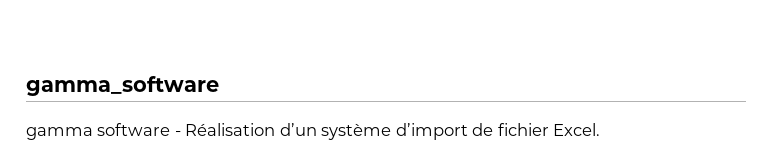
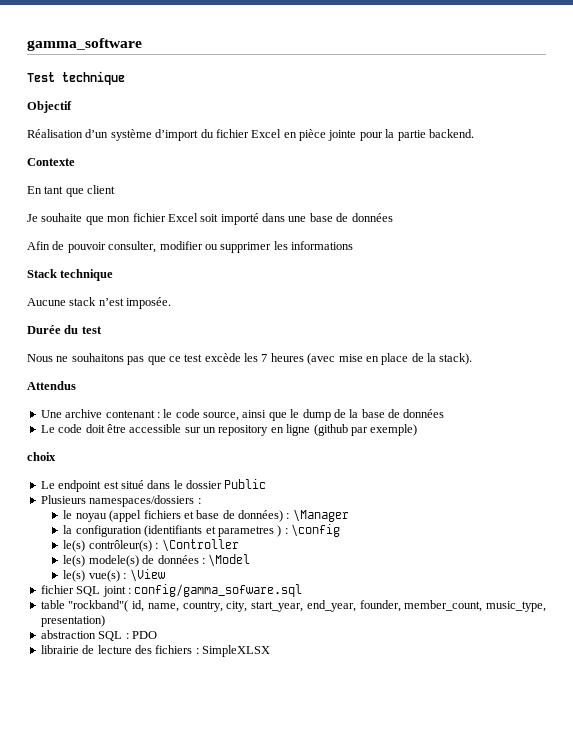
- gamma software - Réalisation d’un système d’import de fichier Excel.
+ Test technique
+ Objectif
+ Réalisation d’un système d’import du fichier Excel en pièce jointe pour la partie backend.
+ Contexte
+ En tant que client
+ Je souhaite que mon fichier Excel soit importé dans une base de données
+ Afin de pouvoir consulter, modifier ou supprimer les informations
+ Stack technique
+ Aucune stack n’est imposée.
+ Durée du test
+ Nous ne souhaitons pas que ce test excède les 7 heures (avec mise en place de la stack).
+ Attendus
+ Une archive contenant : le code source, ainsi que le dump de la base de données
+ Le code doit être accessible sur un repository en ligne (github par exemple)
+ choix
+ Le endpoint est situé dans le dossier Public
+ Plusieurs namespaces/dossiers :
+ le noyau (appel fichiers et base de données) : \Manager
+ la configuration (identifiants et parametres ) : \config
+ le(s) contrôleur(s) : \Controller
+ le(s) modele(s) de données : \Model
+ le(s) vue(s) : \View
+ fichier SQL joint : config/gamma_sofware.sql
+ table "rockband"( id, name, country, city, start_year, end_year, founder, member_count, music_type, presentation)
+ abstraction SQL : PDO
+ librairie de lecture des fichiers : SimpleXLSX

